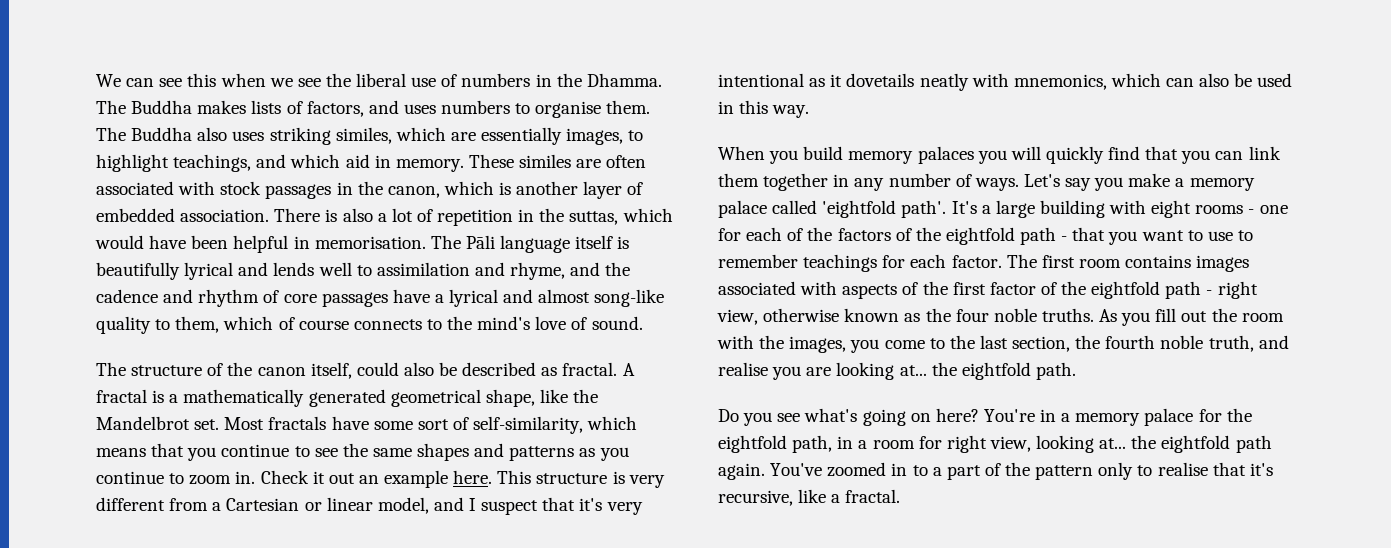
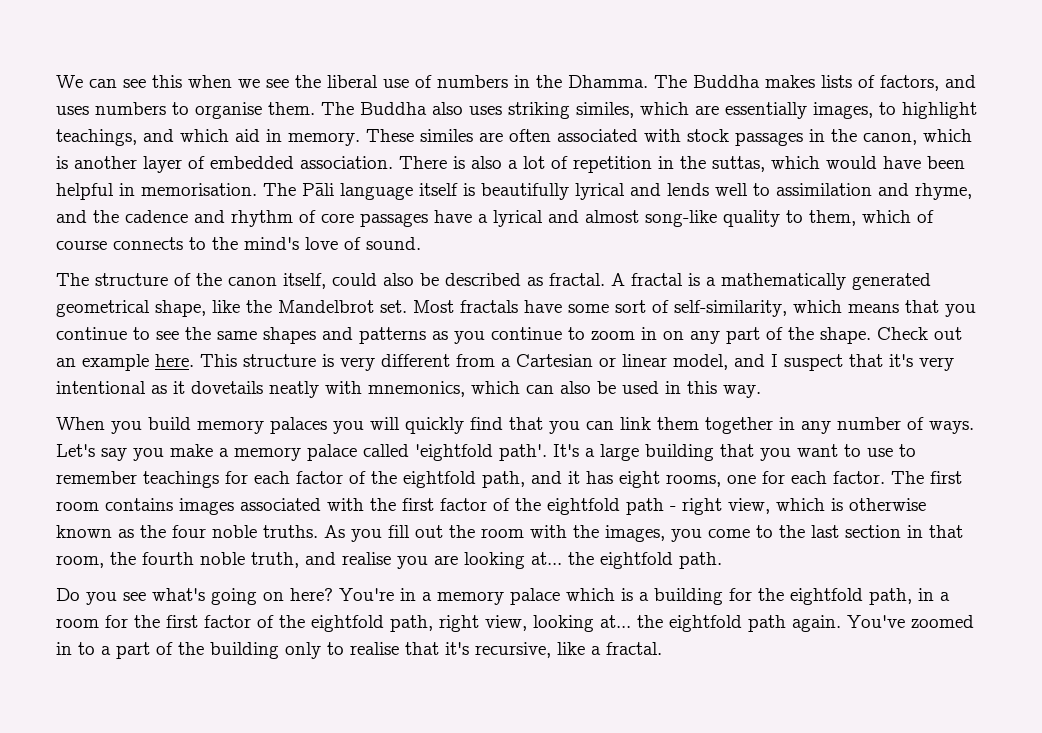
- Most fractals have some sort of self-similarity, which means that you continue to see the same shapes and patterns as you continue to zoom in. Check it out an example here.
+ Most fractals have some sort of self-similarity, which means that you continue to see the same shapes and patterns as you continue to zoom in on any part of the shape. Check out an example here.
- It's a large building with eight rooms - one for each of the factors of the eightfold path - that you want to use to remember teachings for each factor.
+ It's a large building that you want to use to remember teachings for each factor of the eightfold path, and it has eight rooms, one for each factor.
- The first room contains images associated with aspects of the first factor of the eightfold path - right view, otherwise known as the four noble truths.
+ The first room contains images associated with the first factor of the eightfold path - right view, which is otherwise known as the four noble truths.
- As you fill out the room with the images, you come to the last section, the fourth noble truth, and realise you are looking at... the eightfold path.
+ As you fill out the room with the images, you come to the last section in that room, the fourth noble truth, and realise you are looking at... the eightfold path.
- You're in a memory palace for the eightfold path, in a room for right view, looking at... the eightfold path again.
+ You're in a memory palace which is a building for the eightfold path, in a room for the first factor of the eightfold path, right view, looking at... the eightfold path again.
- You've zoomed in to a part of the pattern only to realise that it's recursive, like a fractal.
+ You've zoomed in to a part of the building only to realise that it's recursive, like a fractal.

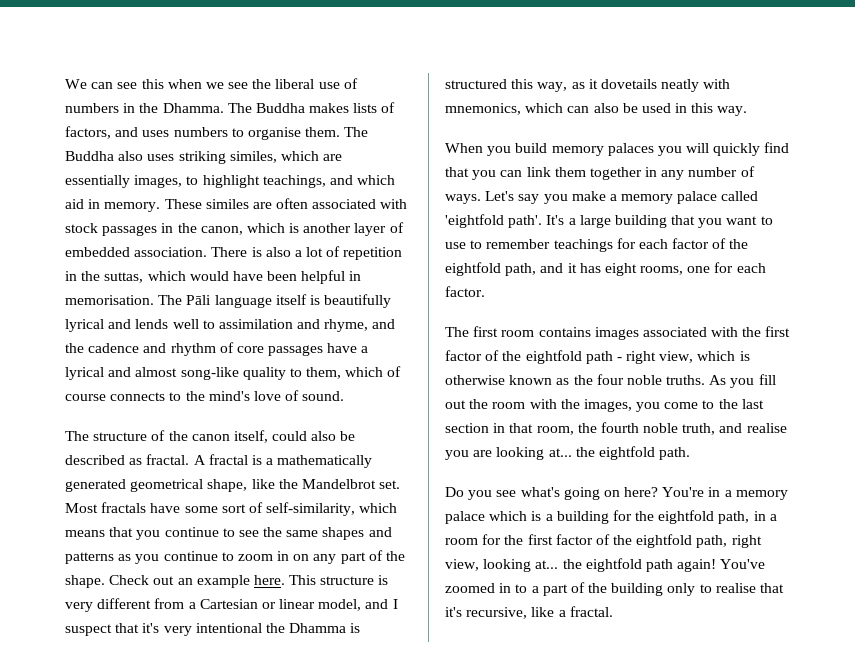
- This structure is very different from a Cartesian or linear model, and I suspect that it's very intentional as it dovetails neatly with mnemonics, which can also be used in this way.
+ This structure is very different from a Cartesian or linear model, and I suspect that it's very intentional the Dhamma is structured this way, as it dovetails neatly with mnemonics, which can also be used in this way.
- It's a large building that you want to use to remember teachings for each factor of the eightfold path, and it has eight rooms, one for each factor. The first room contains images associated with the first factor of the eightfold path - right view, which is otherwise known as the four noble truths.
+ It's a large building that you want to use to remember teachings for each factor of the eightfold path, and it has eight rooms, one for each factor.
+ The first room contains images associated with the first factor of the eightfold path - right view, which is otherwise known as the four noble truths.
- You're in a memory palace which is a building for the eightfold path, in a room for the first factor of the eightfold path, right view, looking at... the eightfold path again.
+ You're in a memory palace which is a building for the eightfold path, in a room for the first factor of the eightfold path, right view, looking at... the eightfold path again!

